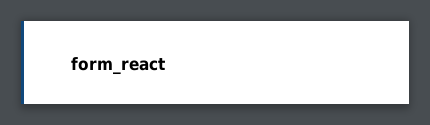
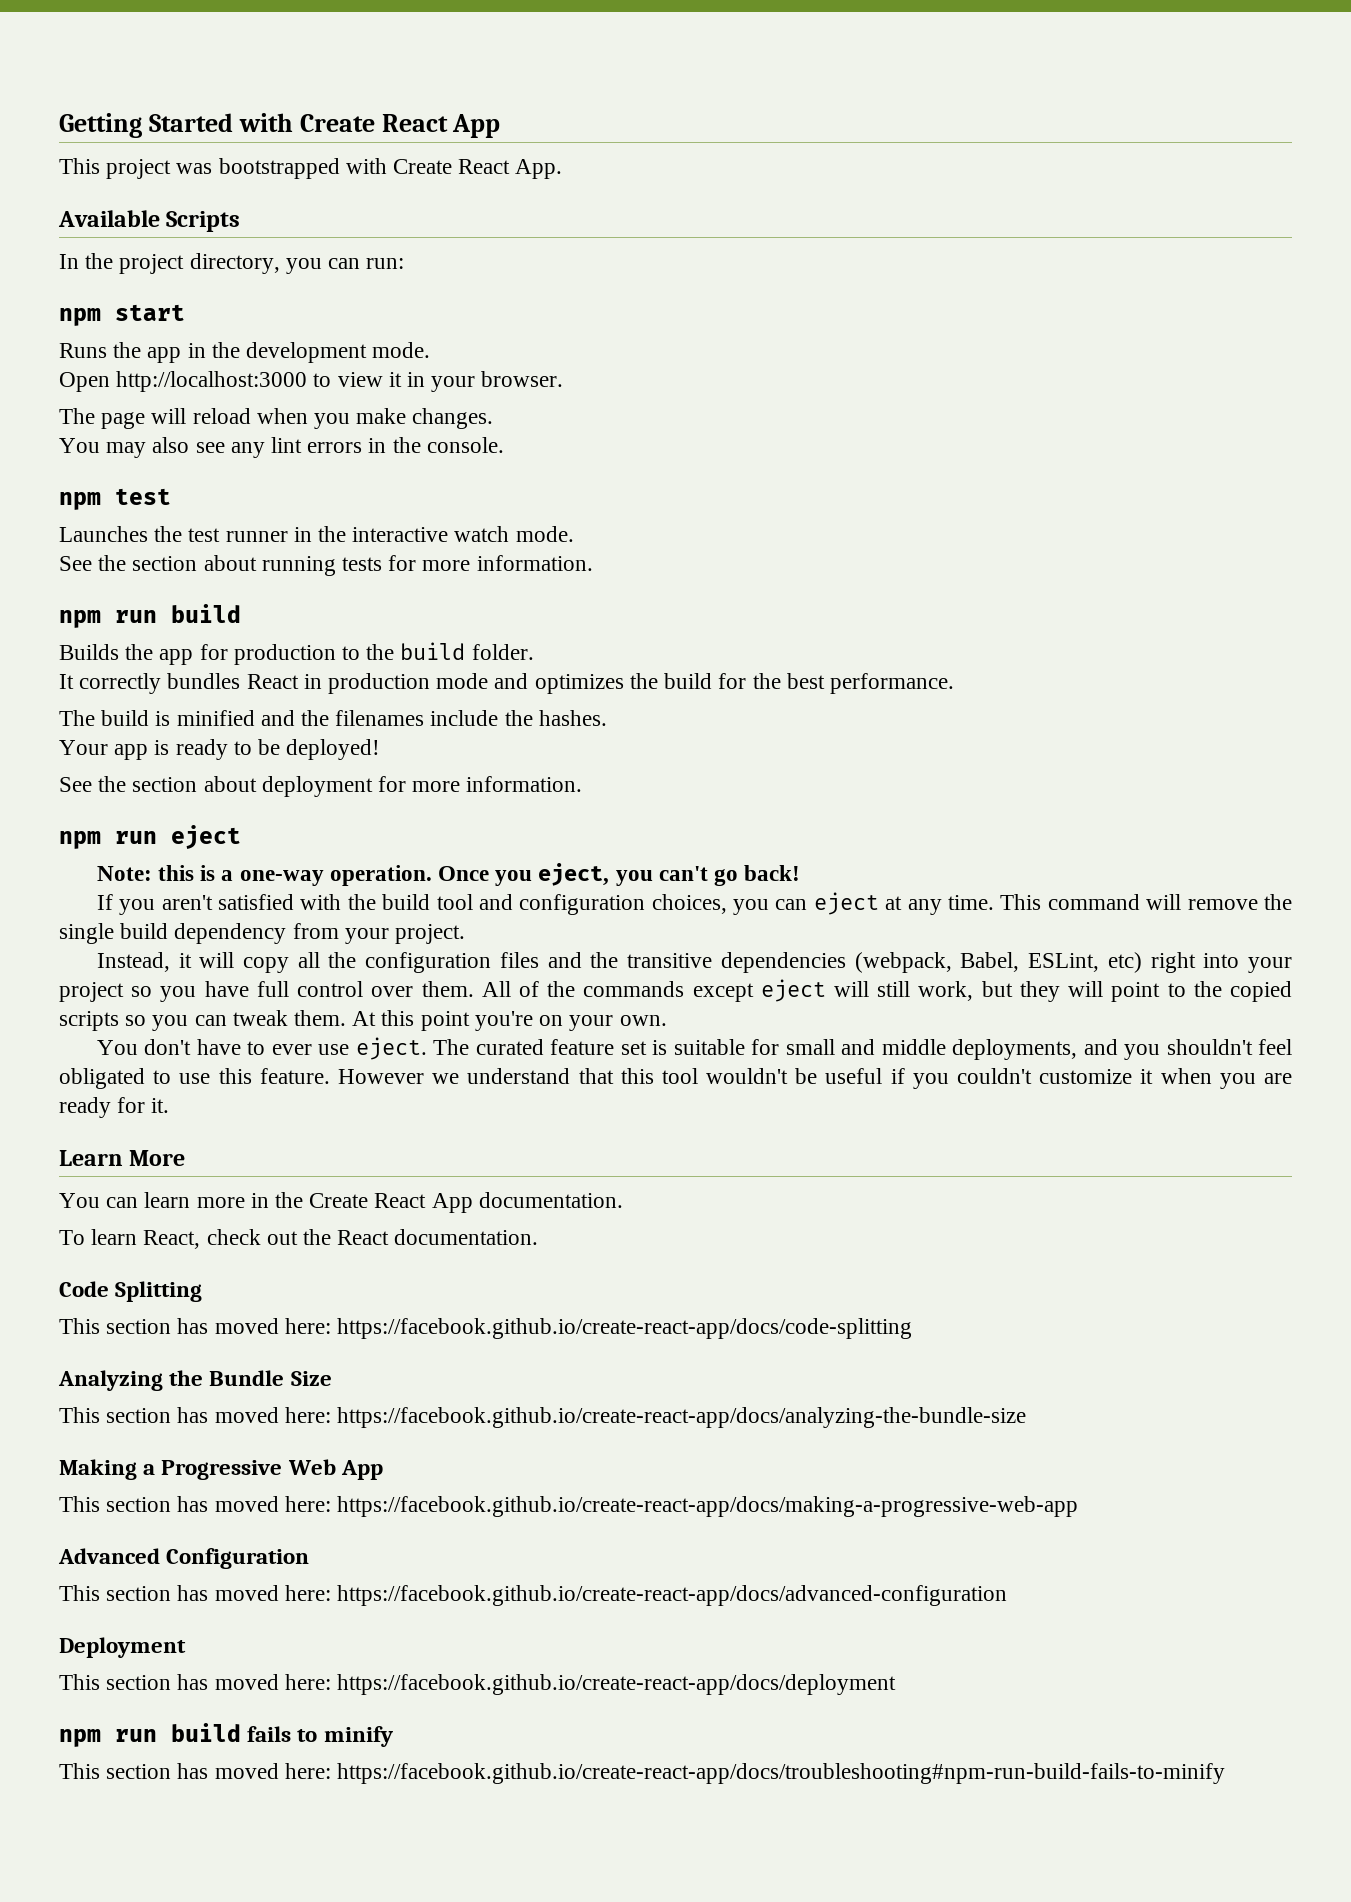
- form_react
+ Getting Started with Create React App
+ This project was bootstrapped with Create React App.
+ Available Scripts
+ In the project directory, you can run:
+ npm start
+ Runs the app in the development mode.
+ Open http://localhost:3000 to view it in your browser.
+ The page will reload when you make changes.
+ You may also see any lint errors in the console.
+ npm test
+ Launches the test runner in the interactive watch mode.
+ See the section about running tests for more information.
+ npm run build
+ Builds the app for production to the build folder.
+ It correctly bundles React in production mode and optimizes the build for the best performance.
+ The build is minified and the filenames include the hashes.
+ Your app is ready to be deployed!
+ See the section about deployment for more information.
+ npm run eject
+ Note: this is a one-way operation. Once you eject, you can't go back!
+ If you aren't satisfied with the build tool and configuration choices, you can eject at any time. This command will remove the single build dependency from your project.
+ Instead, it will copy all the configuration files and the transitive dependencies (webpack, Babel, ESLint, etc) right into your project so you have full control over them. All of the commands except eject will still work, but they will point to the copied scripts so you can tweak them. At this point you're on your own.
+ You don't have to ever use eject. The curated feature set is suitable for small and middle deployments, and you shouldn't feel obligated to use this feature. However we understand that this tool wouldn't be useful if you couldn't customize it when you are ready for it.
+ Learn More
+ You can learn more in the Create React App documentation.
+ To learn React, check out the React documentation.
+ Code Splitting
+ This section has moved here: https://facebook.github.io/create-react-app/docs/code-splitting
+ Analyzing the Bundle Size
+ This section has moved here: https://facebook.github.io/create-react-app/docs/analyzing-the-bundle-size
+ Making a Progressive Web App
+ This section has moved here: https://facebook.github.io/create-react-app/docs/making-a-progressive-web-app
+ Advanced Configuration
+ This section has moved here: https://facebook.github.io/create-react-app/docs/advanced-configuration
+ Deployment
+ This section has moved here: https://facebook.github.io/create-react-app/docs/deployment
+ npm run build fails to minify
+ This section has moved here: https://facebook.github.io/create-react-app/docs/troubleshooting#npm-run-build-fails-to-minify

